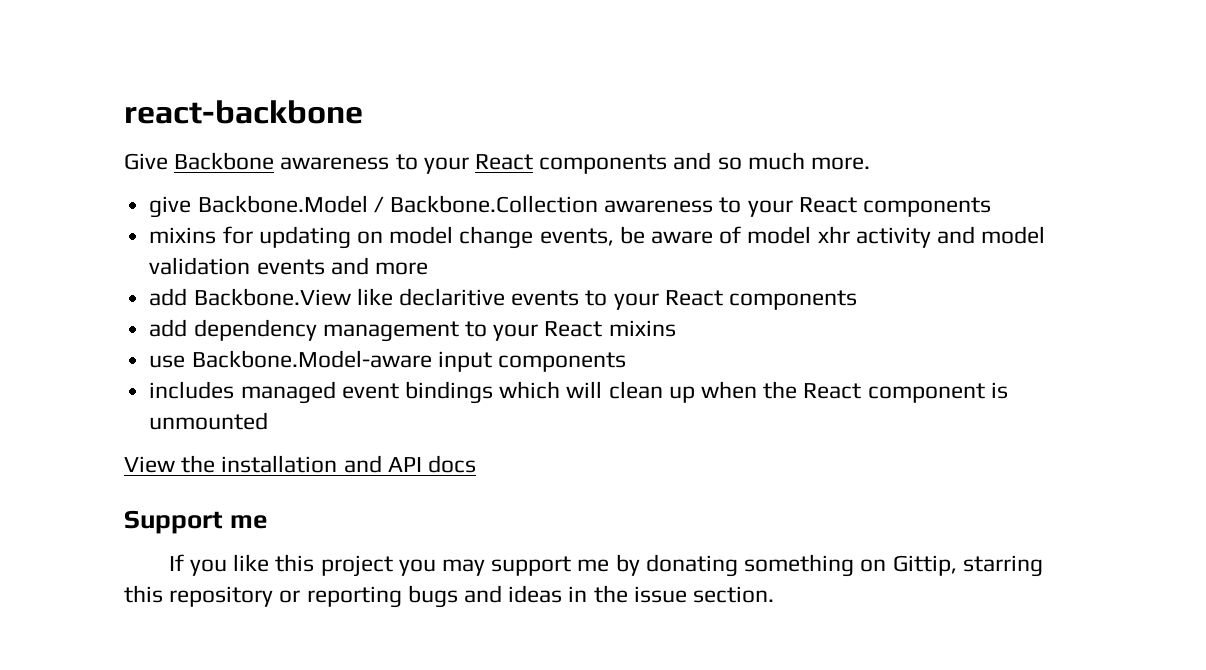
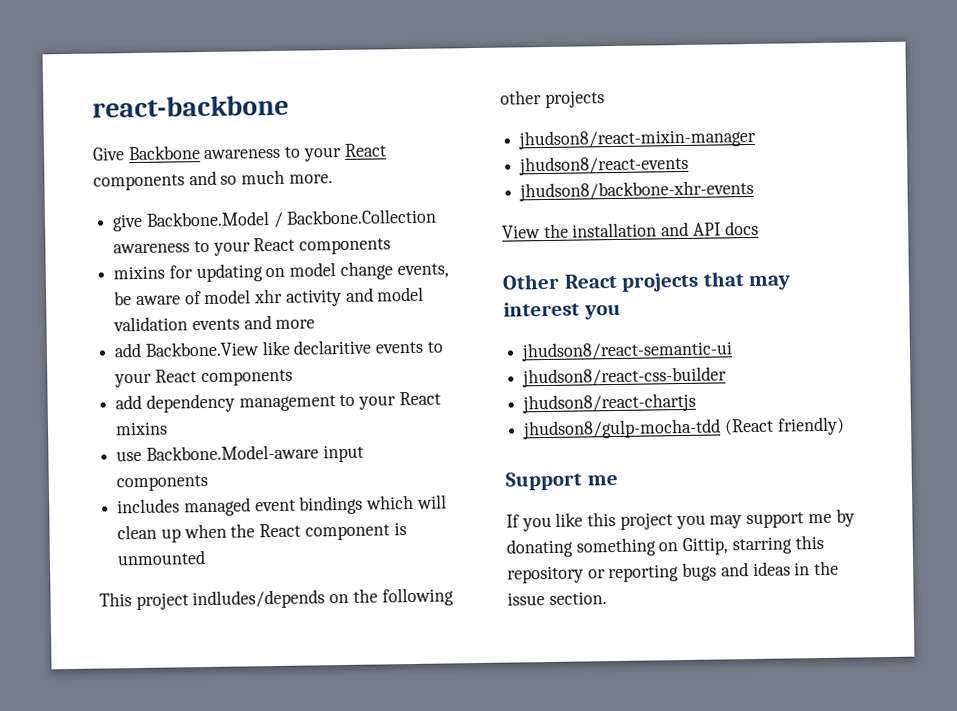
+ This project indludes/depends on the following other projects
+ jhudson8/react-mixin-manager
+ jhudson8/react-events
+ jhudson8/backbone-xhr-events
+ Other React projects that may interest you
+ jhudson8/react-semantic-ui
+ jhudson8/react-css-builder
+ jhudson8/react-chartjs
+ jhudson8/gulp-mocha-tdd (React friendly)

